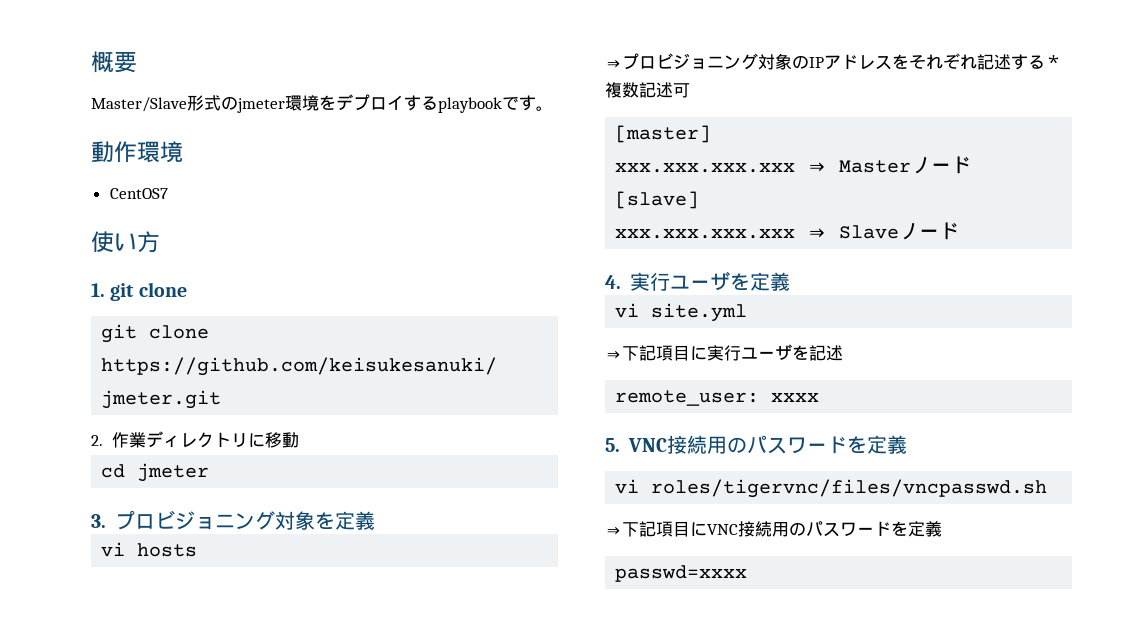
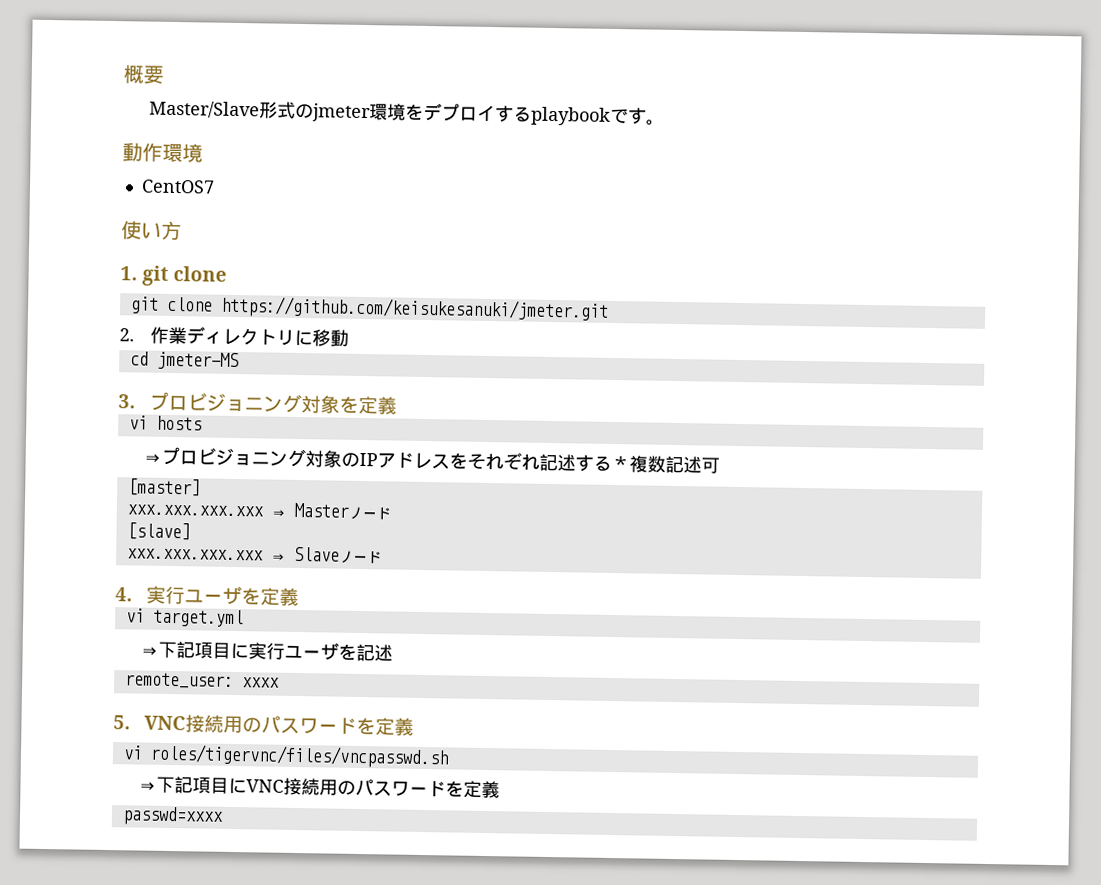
- cd jmeter
+ cd jmeter-MS
- vi site.yml
+ vi target.yml

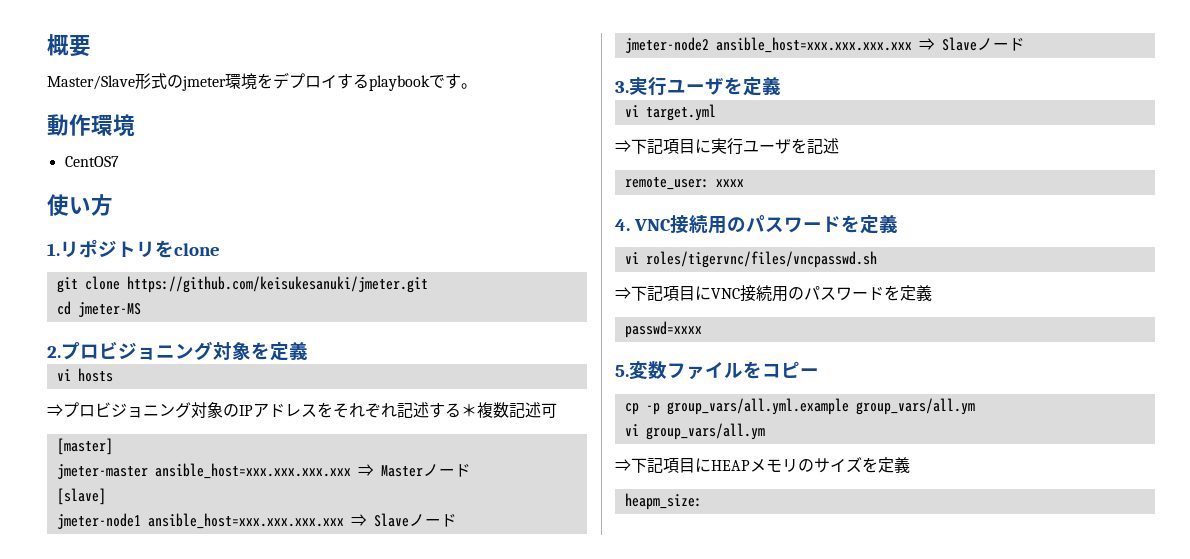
- 1. git clone
+ 1.リポジトリをclone
- 2.作業ディレクトリに移動
- 3.プロビジョニング対象を定義
+ 2.プロビジョニング対象を定義
- xxx.xxx.xxx.xxx ⇒ Masterノード
+ jmeter-master ansible_host=xxx.xxx.xxx.xxx ⇒ Masterノード
- xxx.xxx.xxx.xxx ⇒ Slaveノード
- 4.実行ユーザを定義
+ jmeter-node1 ansible_host=xxx.xxx.xxx.xxx ⇒ Slaveノード
+ jmeter-node2 ansible_host=xxx.xxx.xxx.xxx ⇒ Slaveノード
+ 3.実行ユーザを定義
- 5. VNC接続用のパスワードを定義
+ 4. VNC接続用のパスワードを定義
+ 5.変数ファイルをコピー
+ cp -p group_vars/all.yml.example group_vars/all.ym
+ vi group_vars/all.ym
+ ⇒下記項目にHEAPメモリのサイズを定義
+ heapm_size:

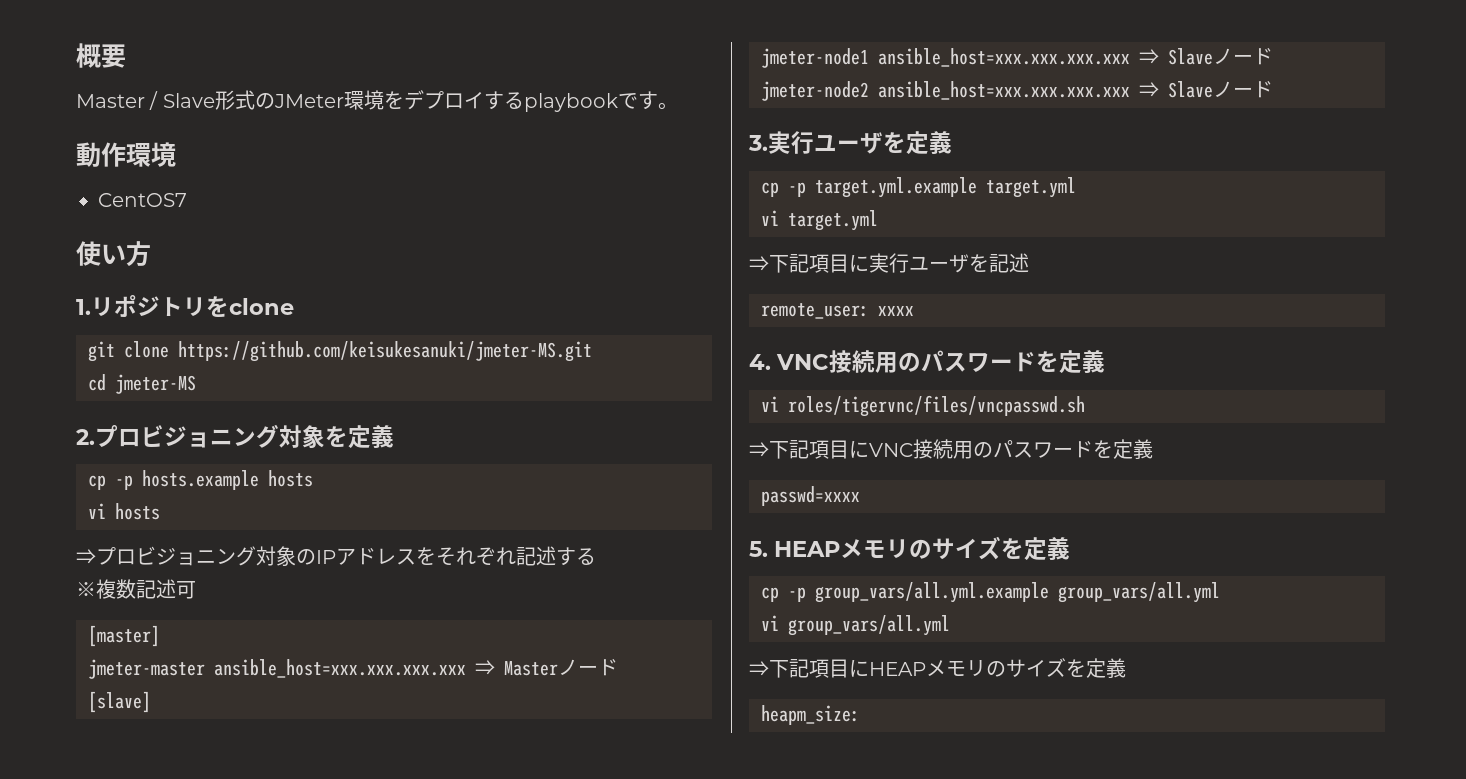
- Master/Slave形式のjmeter環境をデプロイするplaybookです。
+ Master / Slave形式のJMeter環境をデプロイするplaybookです。
- git clone https://github.com/keisukesanuki/jmeter.git
+ git clone https://github.com/keisukesanuki/jmeter-MS.git
+ cp -p hosts.example hosts
- ⇒プロビジョニング対象のIPアドレスをそれぞれ記述する＊複数記述可
+ ⇒プロビジョニング対象のIPアドレスをそれぞれ記述する
+ ※複数記述可
+ cp -p target.yml.example target.yml
- 5.変数ファイルをコピー
+ 5. HEAPメモリのサイズを定義
- cp -p group_vars/all.yml.example group_vars/all.ym
- vi group_vars/all.ym
+ cp -p group_vars/all.yml.example group_vars/all.yml
+ vi group_vars/all.yml

